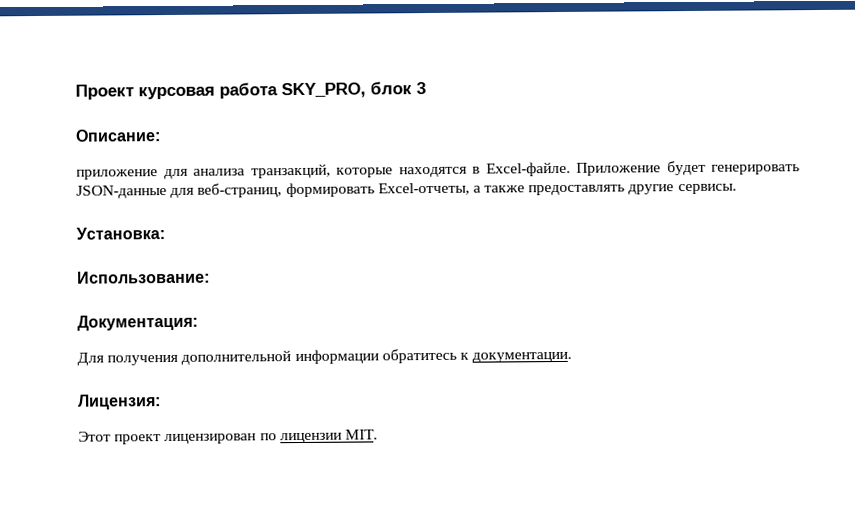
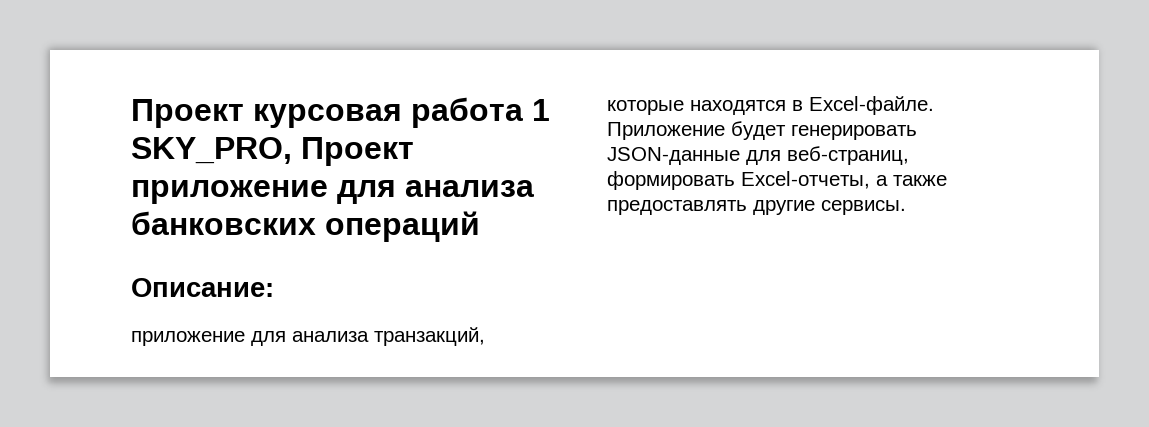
- Проект курсовая работа SKY_PRO, блок 3
+ Проект курсовая работа 1 SKY_PRO, Проект приложение для анализа банковских операций
- Установка:
- Использование:
- Документация:
- Для получения дополнительной информации обратитесь к документации.
- Лицензия:
- Этот проект лицензирован по лицензии MIT.

